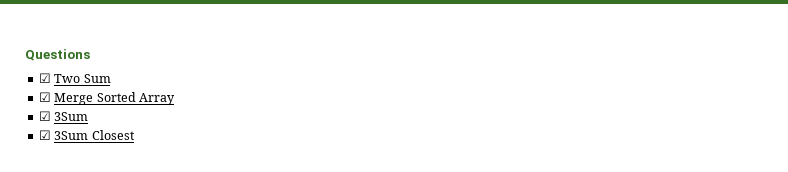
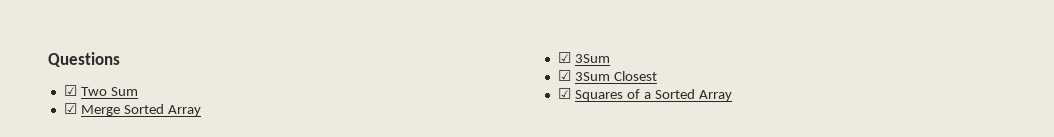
+ ☑ Squares of a Sorted Array

